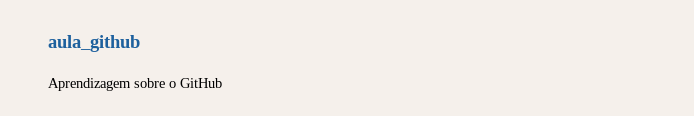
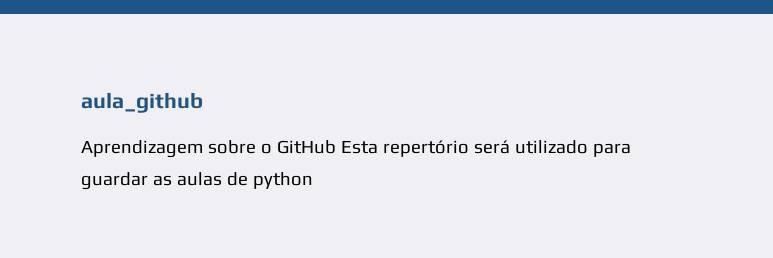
- Aprendizagem sobre o GitHub
+ Aprendizagem sobre o GitHub Esta repertório será utilizado para guardar as aulas de python

